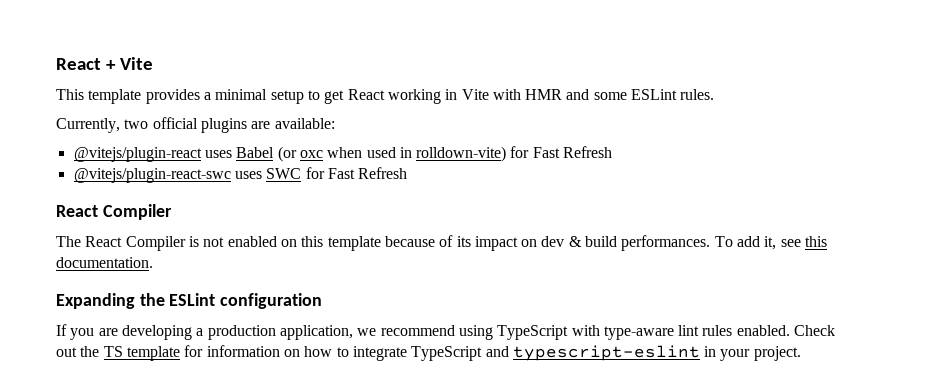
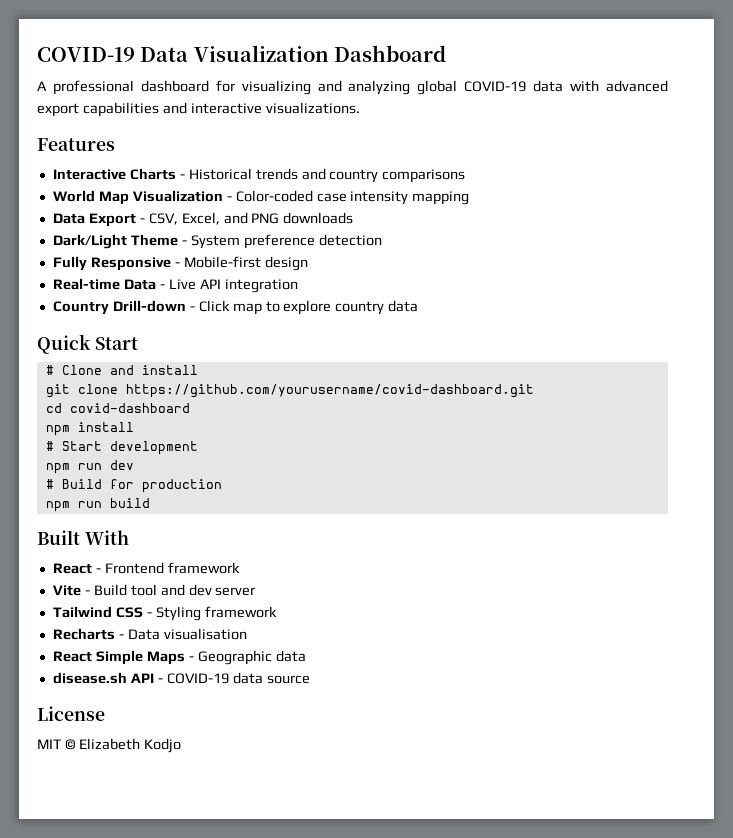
- React + Vite
- This template provides a minimal setup to get React working in Vite with HMR and some ESLint rules.
- Currently, two official plugins are available:
- @vitejs/plugin-react uses Babel (or oxc when used in rolldown-vite) for Fast Refresh
- @vitejs/plugin-react-swc uses SWC for Fast Refresh
- React Compiler
- The React Compiler is not enabled on this template because of its impact on dev & build performances. To add it, see this documentation.
- Expanding the ESLint configuration
- If you are developing a production application, we recommend using TypeScript with type-aware lint rules enabled. Check out the TS template for information on how to integrate TypeScript and typescript-eslint in your project.
+ COVID-19 Data Visualization Dashboard
+ A professional dashboard for visualizing and analyzing global COVID-19 data with advanced export capabilities and interactive visualizations.
+ Features
+ Interactive Charts - Historical trends and country comparisons
+ World Map Visualization - Color-coded case intensity mapping
+ Data Export - CSV, Excel, and PNG downloads
+ Dark/Light Theme - System preference detection
+ Fully Responsive - Mobile-first design
+ Real-time Data - Live API integration
+ Country Drill-down - Click map to explore country data
+ Quick Start
+ # Clone and install
+ git clone https://github.com/yourusername/covid-dashboard.git
+ cd covid-dashboard
+ npm install
+ # Start development
+ npm run dev
+ # Build for production
+ npm run build
+ Built With
+ React - Frontend framework
+ Vite - Build tool and dev server
+ Tailwind CSS - Styling framework
+ Recharts - Data visualisation
+ React Simple Maps - Geographic data
+ disease.sh API - COVID-19 data source
+ License
+ MIT © Elizabeth Kodjo

